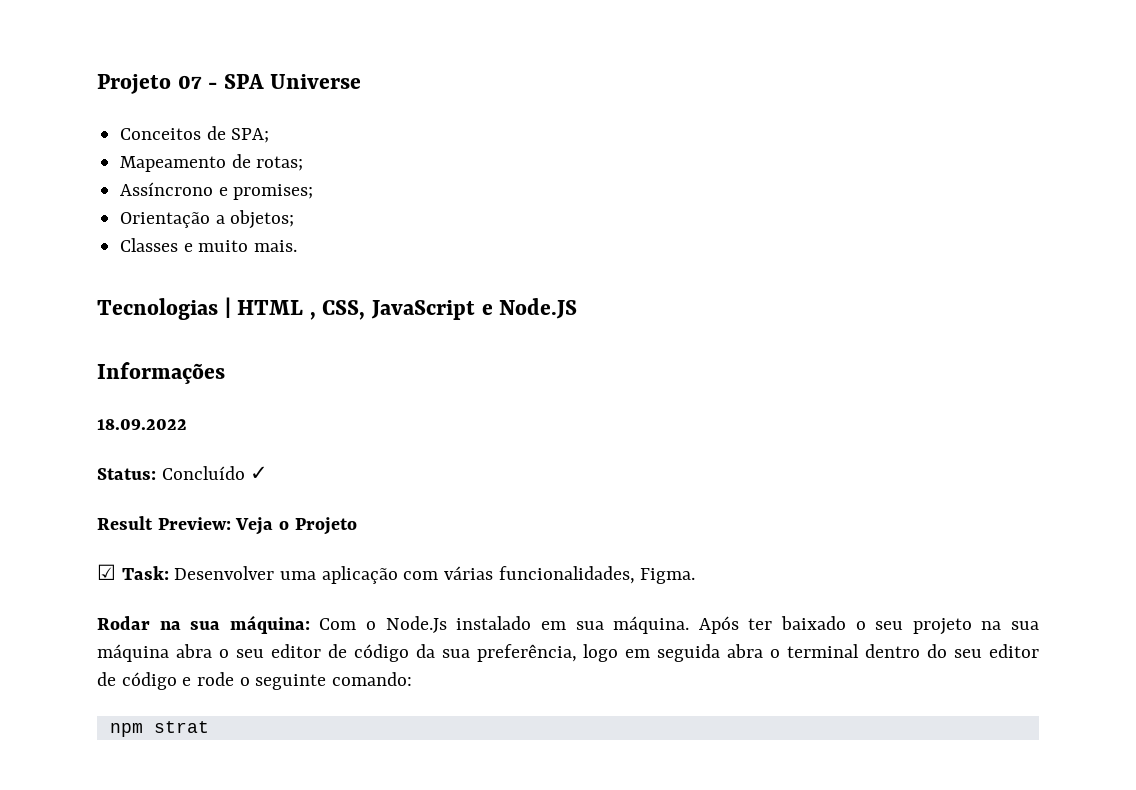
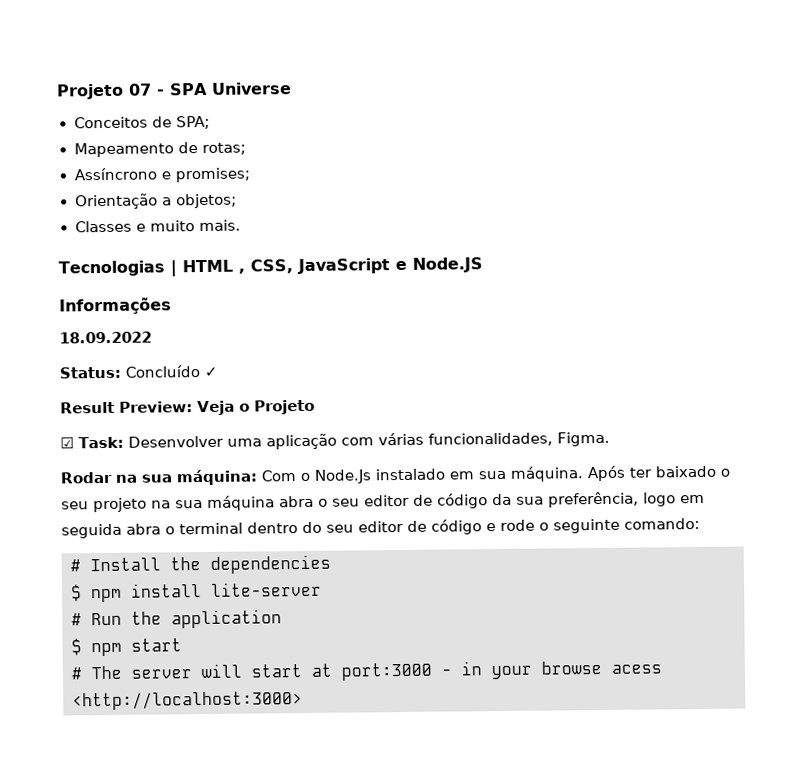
- npm strat
+ # Install the dependencies
+ $ npm install lite-server
+ # Run the application
+ $ npm start
+ # The server will start at port:3000 - in your browse acess <http://localhost:3000>

